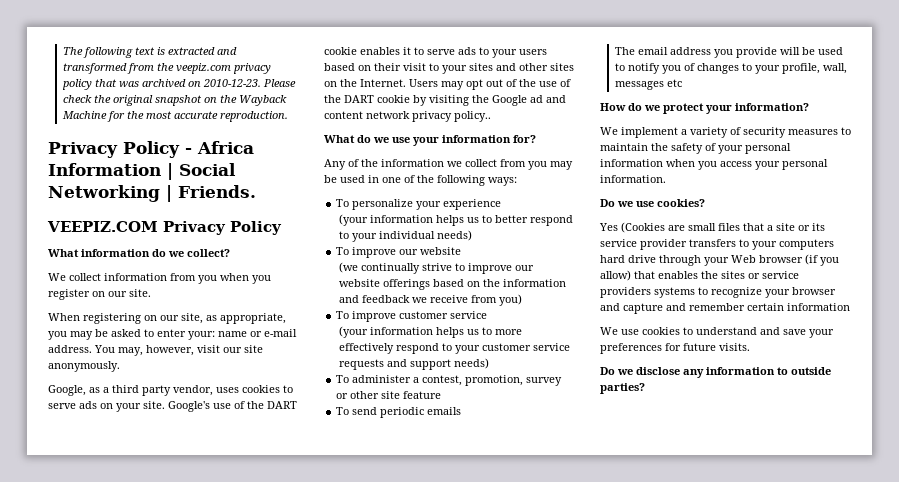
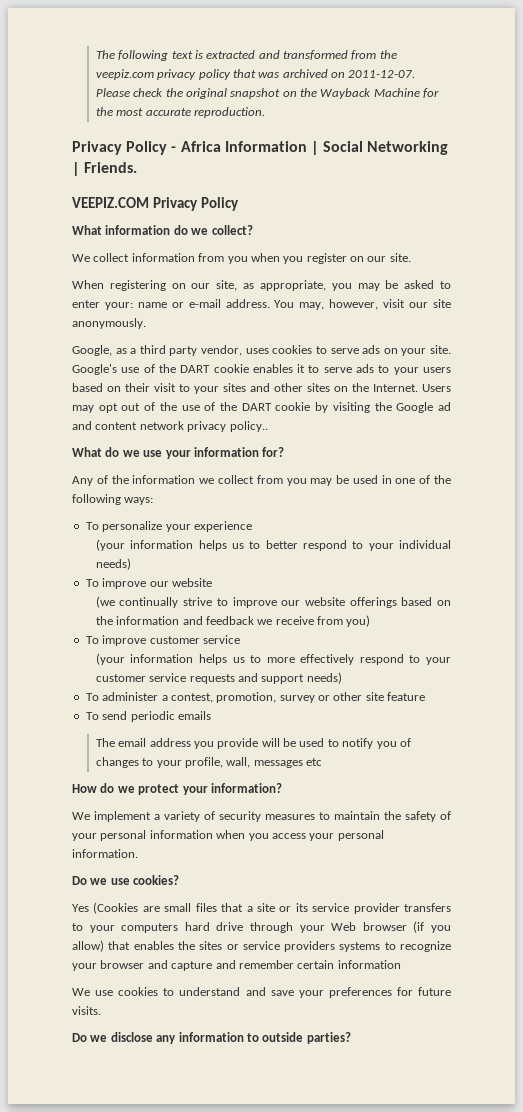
- The following text is extracted and transformed from the veepiz.com privacy policy that was archived on 2010-12-23.
+ The following text is extracted and transformed from the veepiz.com privacy policy that was archived on 2011-12-07.

